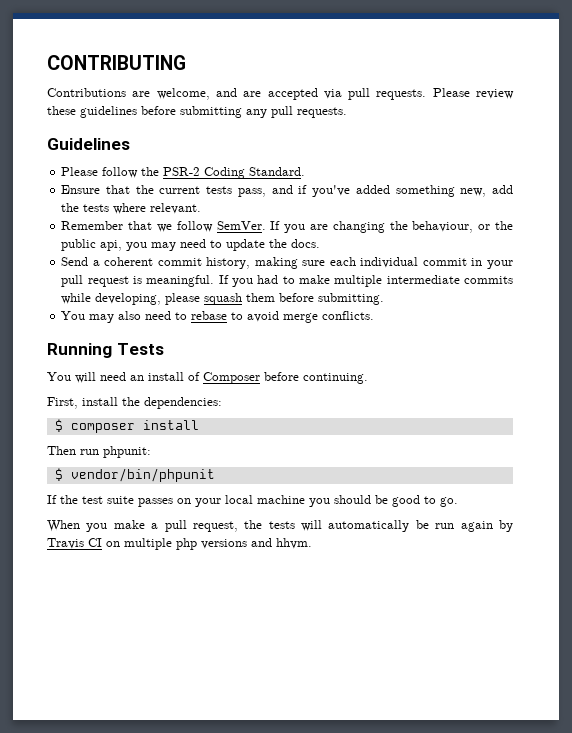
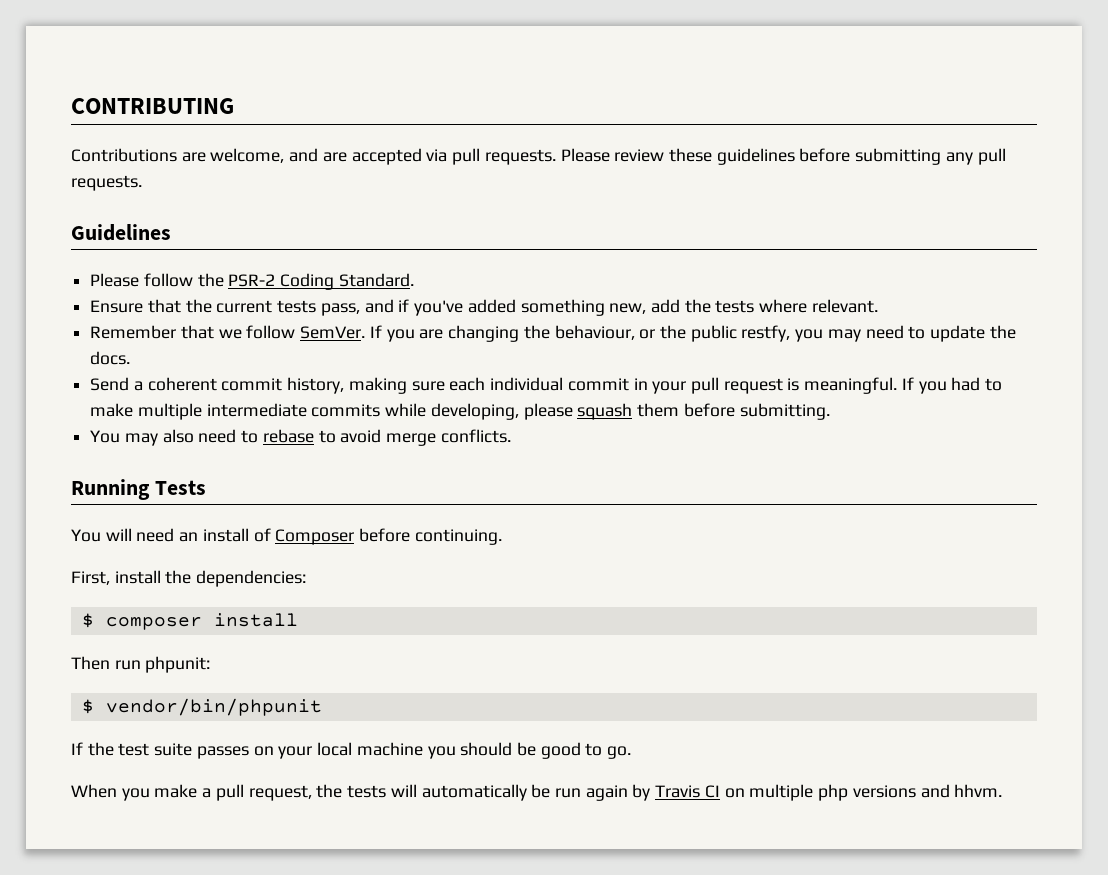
- If you are changing the behaviour, or the public api, you may need to update the docs.
+ If you are changing the behaviour, or the public restfy, you may need to update the docs.

